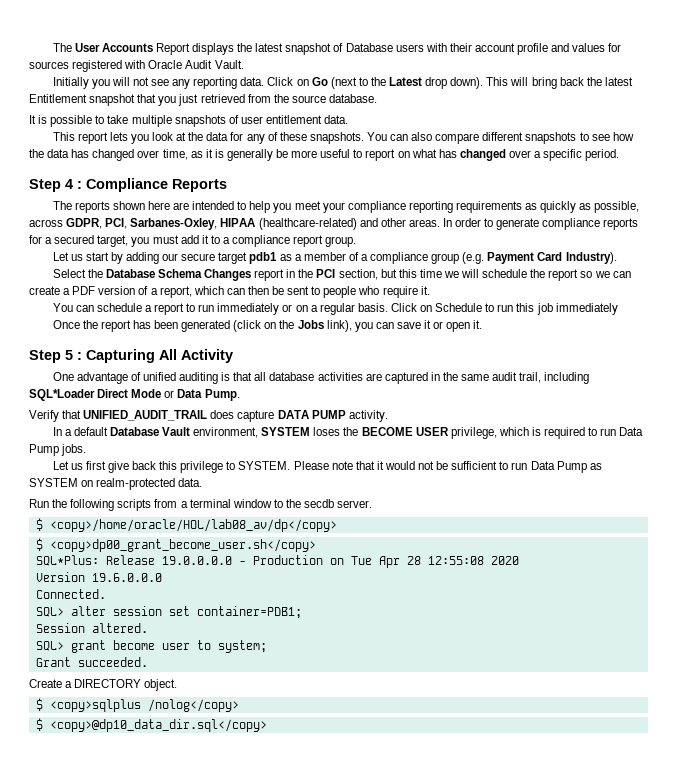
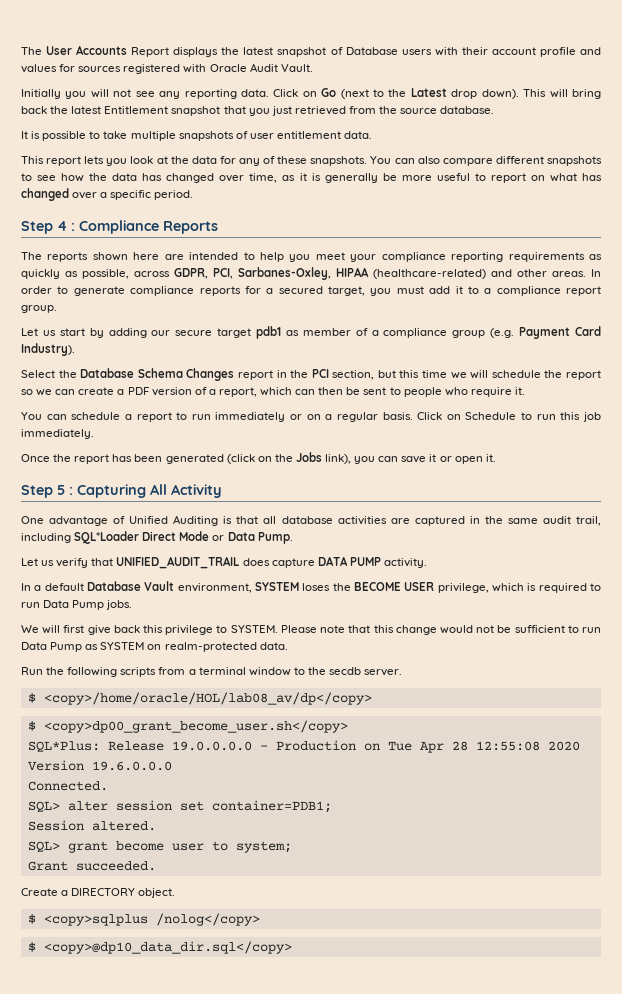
- Let us start by adding our secure target pdb1 as a member of a compliance group (e.g. Payment Card Industry).
+ Let us start by adding our secure target pdb1 as member of a compliance group (e.g. Payment Card Industry).
- Click on Schedule to run this job immediately
+ Click on Schedule to run this job immediately.
- One advantage of unified auditing is that all database activities are captured in the same audit trail, including SQL*Loader Direct Mode or Data Pump.
+ One advantage of Unified Auditing is that all database activities are captured in the same audit trail, including SQL*Loader Direct Mode or Data Pump.
- Verify that UNIFIED_AUDIT_TRAIL does capture DATA PUMP activity.
+ Let us verify that UNIFIED_AUDIT_TRAIL does capture DATA PUMP activity.
- Let us first give back this privilege to SYSTEM.
+ We will first give back this privilege to SYSTEM.
- Please note that it would not be sufficient to run Data Pump as SYSTEM on realm-protected data.
+ Please note that this change would not be sufficient to run Data Pump as SYSTEM on realm-protected data.

